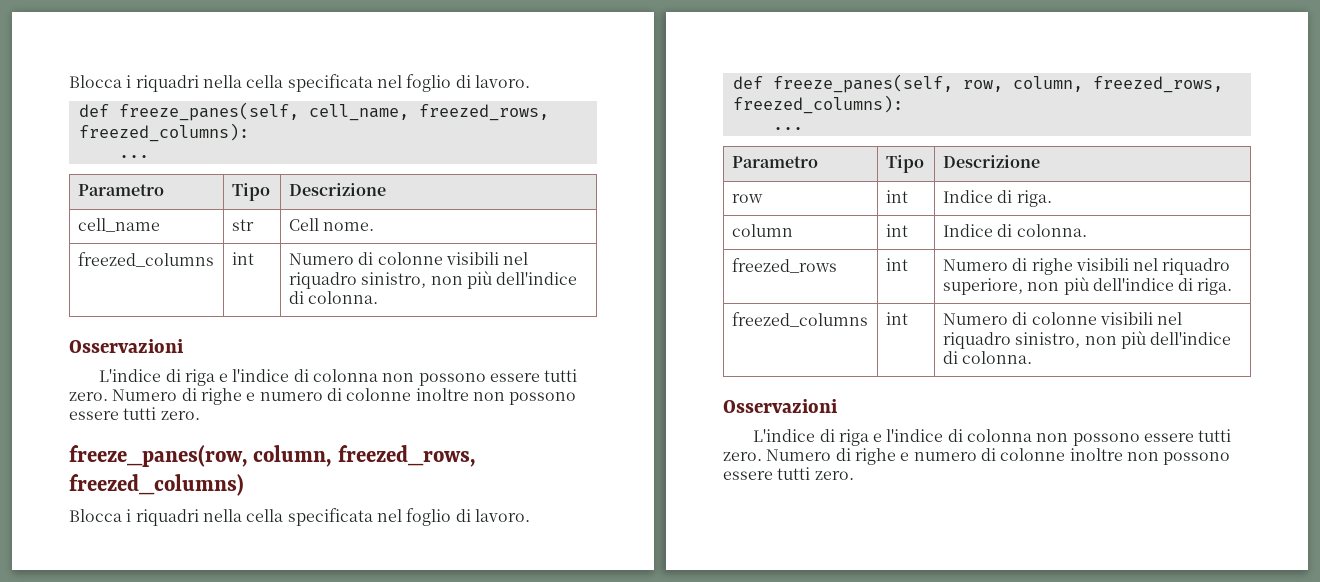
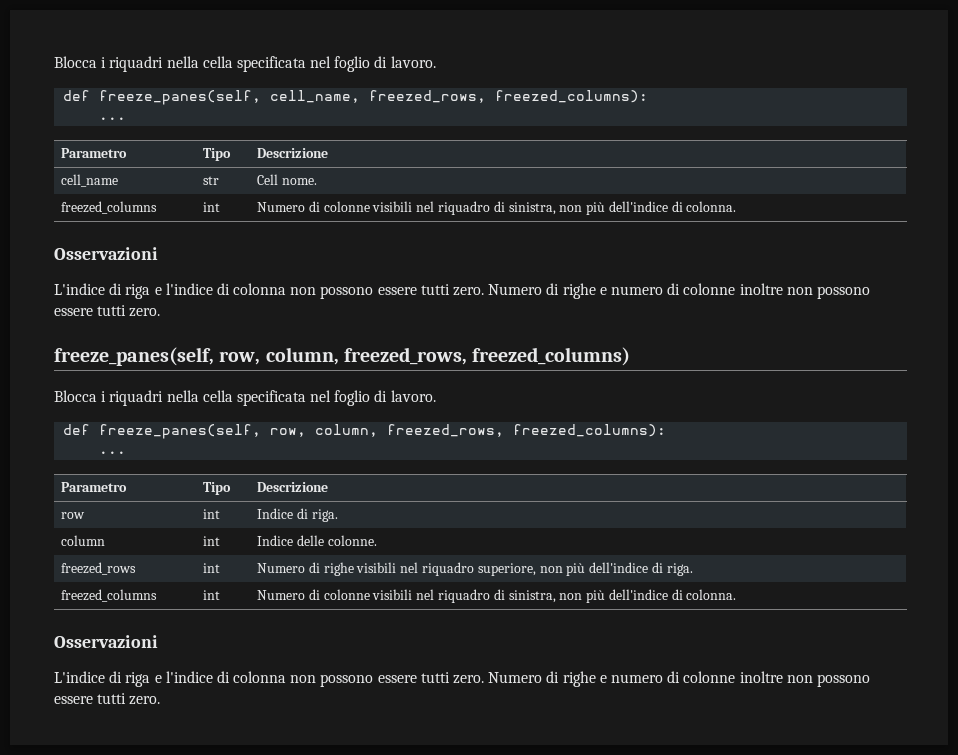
  cell_name | str | Cell nome.
- freezed_columns | int | Numero di colonne visibili nel riquadro sinistro, non più dell'indice di colonna.
+ freezed_columns | int | Numero di colonne visibili nel riquadro di sinistra, non più dell'indice di colonna.
- freeze_panes(row, column, freezed_rows, freezed_columns)
+ freeze_panes(self, row, column, freezed_rows, freezed_columns)
- column | int | Indice di colonna.
+ column | int | Indice delle colonne.
  freezed_rows | int | Numero di righe visibili nel riquadro superiore, non più dell'indice di riga.
- freezed_columns | int | Numero di colonne visibili nel riquadro sinistro, non più dell'indice di colonna.
+ freezed_columns | int | Numero di colonne visibili nel riquadro di sinistra, non più dell'indice di colonna.

